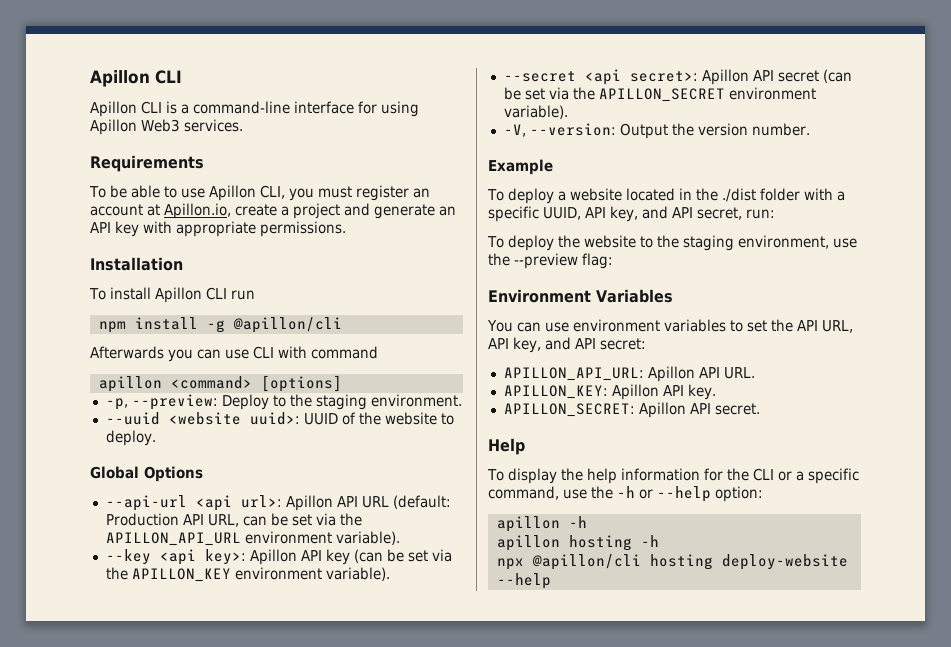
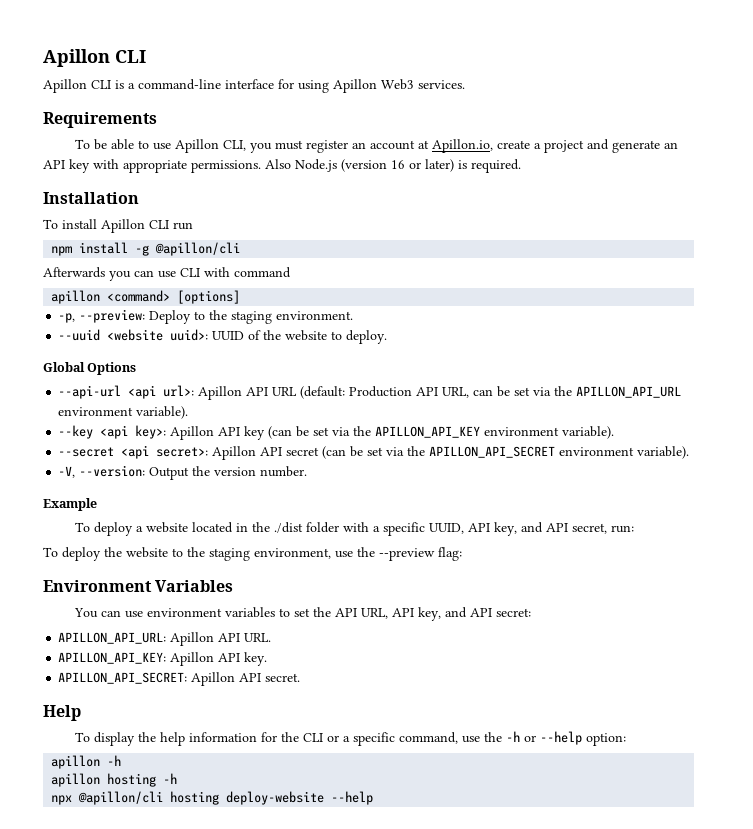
+ Also Node.js (version 16 or later) is required.
- --key <api key>: Apillon API key (can be set via the APILLON_KEY environment variable).
+ --key <api key>: Apillon API key (can be set via the APILLON_API_KEY environment variable).
- --secret <api secret>: Apillon API secret (can be set via the APILLON_SECRET environment variable).
+ --secret <api secret>: Apillon API secret (can be set via the APILLON_API_SECRET environment variable).
- APILLON_KEY: Apillon API key.
+ APILLON_API_KEY: Apillon API key.
- APILLON_SECRET: Apillon API secret.
+ APILLON_API_SECRET: Apillon API secret.

